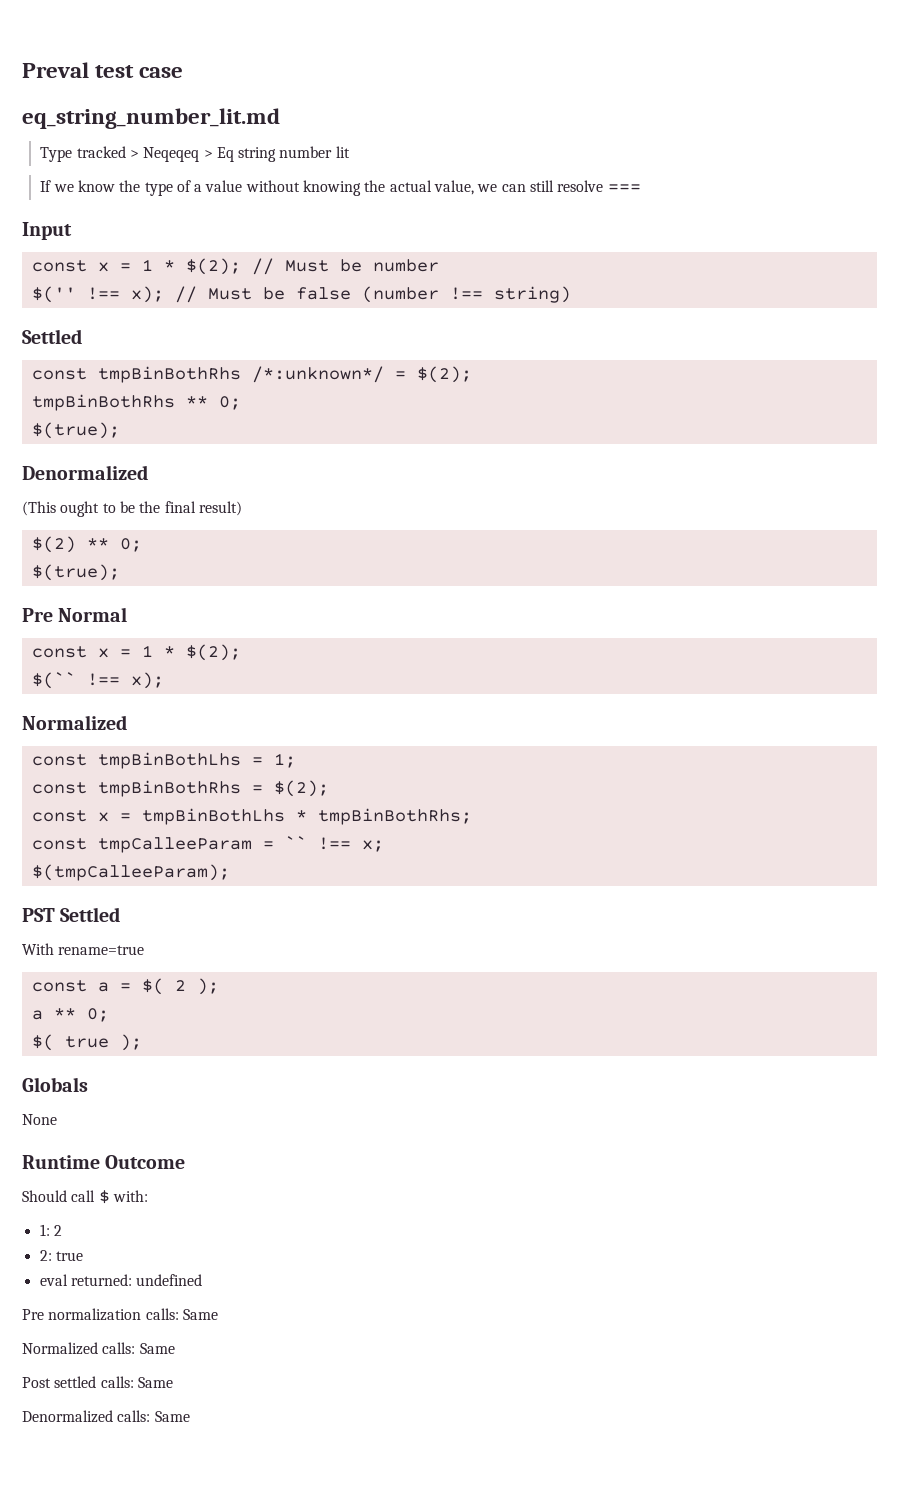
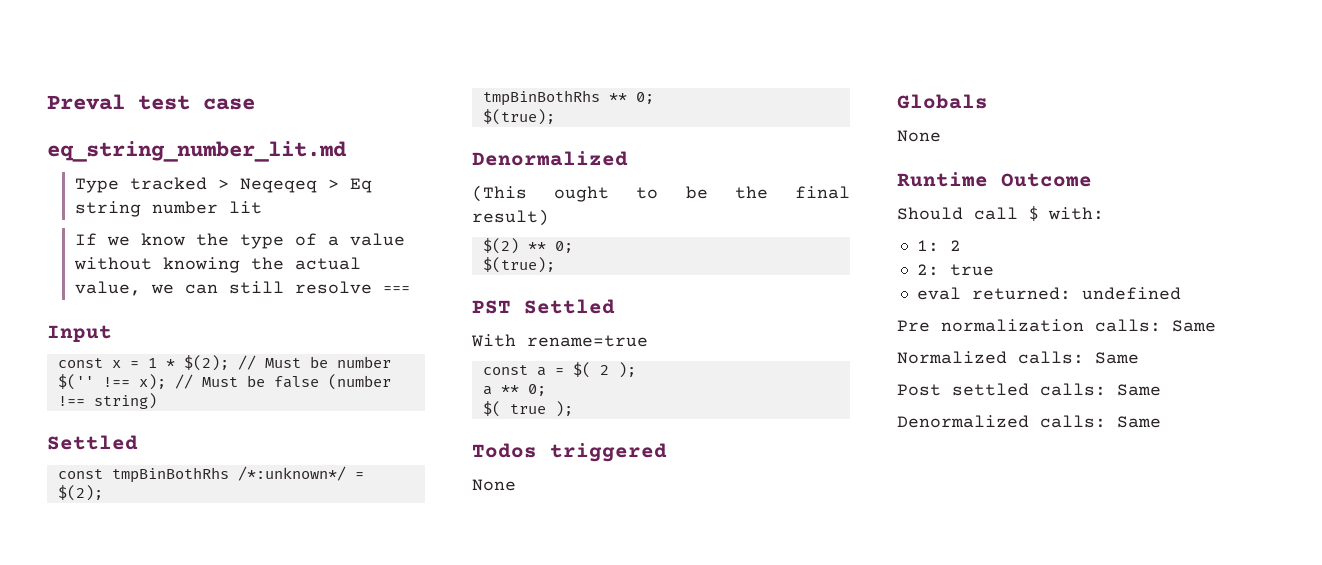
- Pre Normal
- const x = 1 * $(2);
- $(`` !== x);
- Normalized
- const tmpBinBothLhs = 1;
- const tmpBinBothRhs = $(2);
- const x = tmpBinBothLhs * tmpBinBothRhs;
- const tmpCalleeParam = `` !== x;
- $(tmpCalleeParam);
+ Todos triggered
+ None

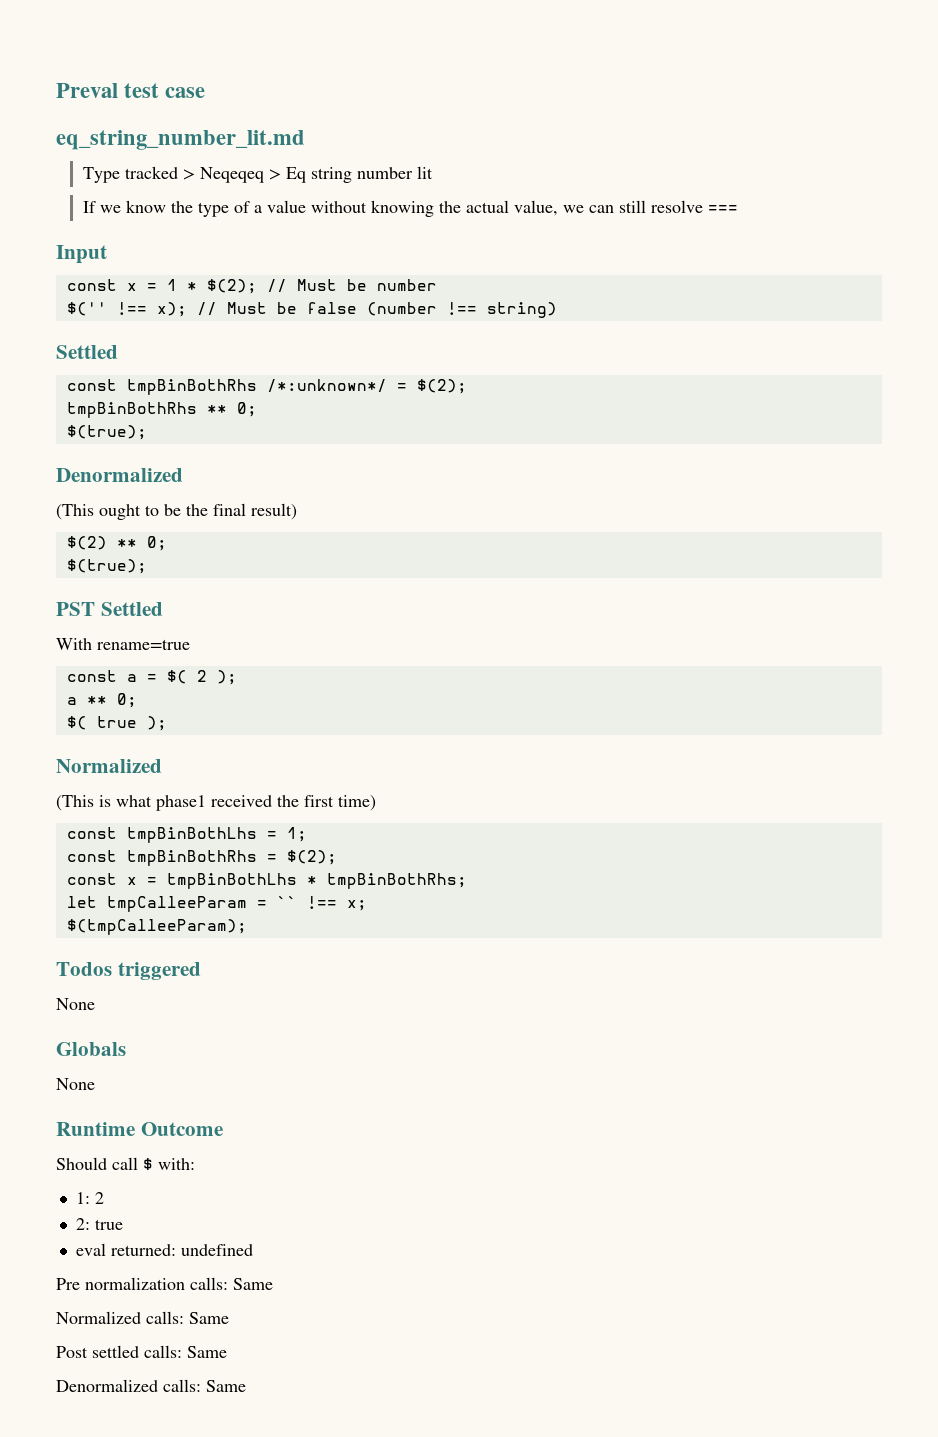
  $( true );
+ Normalized
+ (This is what phase1 received the first time)
+ const tmpBinBothLhs = 1;
+ const tmpBinBothRhs = $(2);
+ const x = tmpBinBothLhs * tmpBinBothRhs;
+ let tmpCalleeParam = `` !== x;
+ $(tmpCalleeParam);

